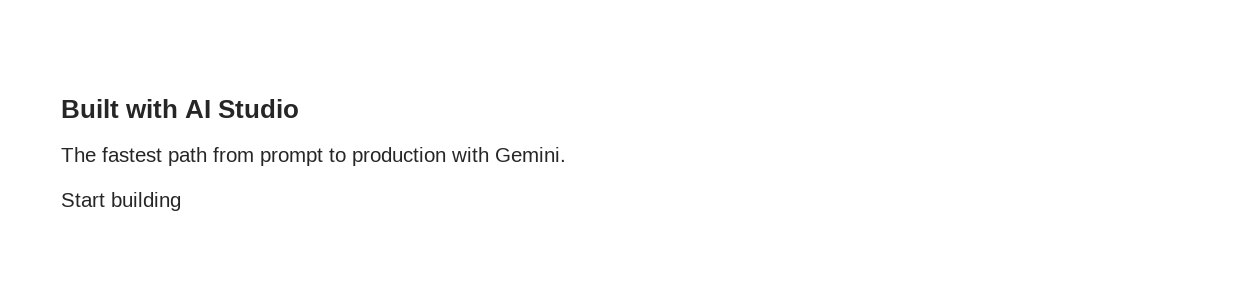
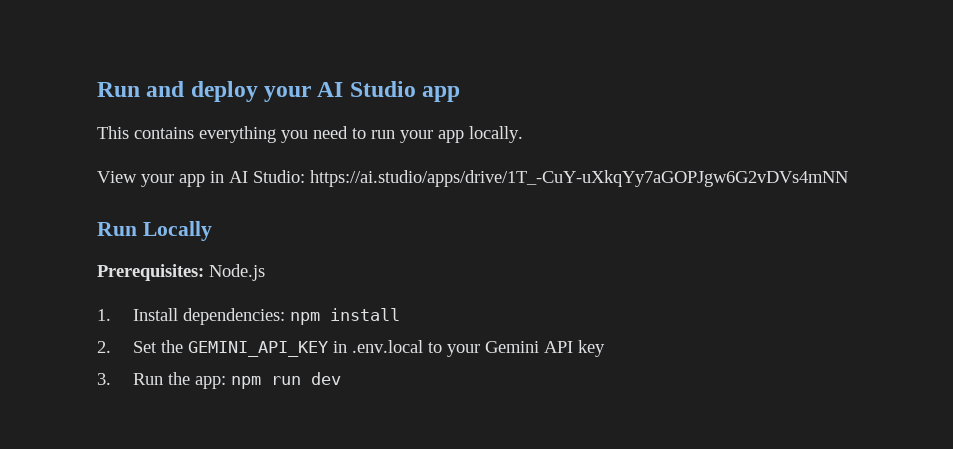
- Built with AI Studio
- The fastest path from prompt to production with Gemini.
- Start building
+ Run and deploy your AI Studio app
+ This contains everything you need to run your app locally.
+ View your app in AI Studio: https://ai.studio/apps/drive/1T_-CuY-uXkqYy7aGOPJgw6G2vDVs4mNN
+ Run Locally
+ Prerequisites: Node.js
+ 1. Install dependencies: npm install
+ 2. Set the GEMINI_API_KEY in .env.local to your Gemini API key
+ 3. Run the app: npm run dev

